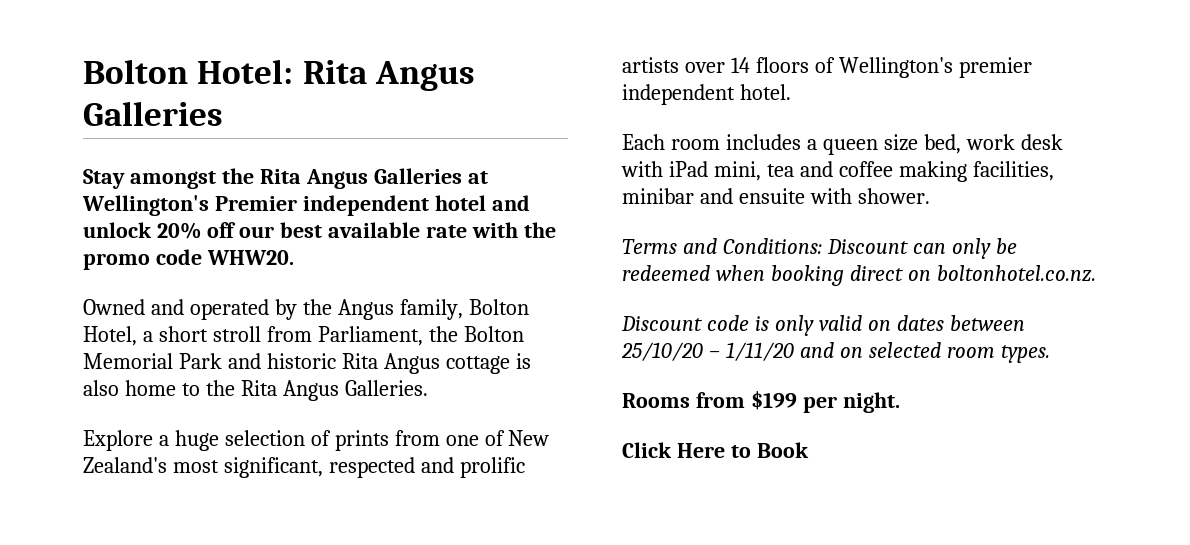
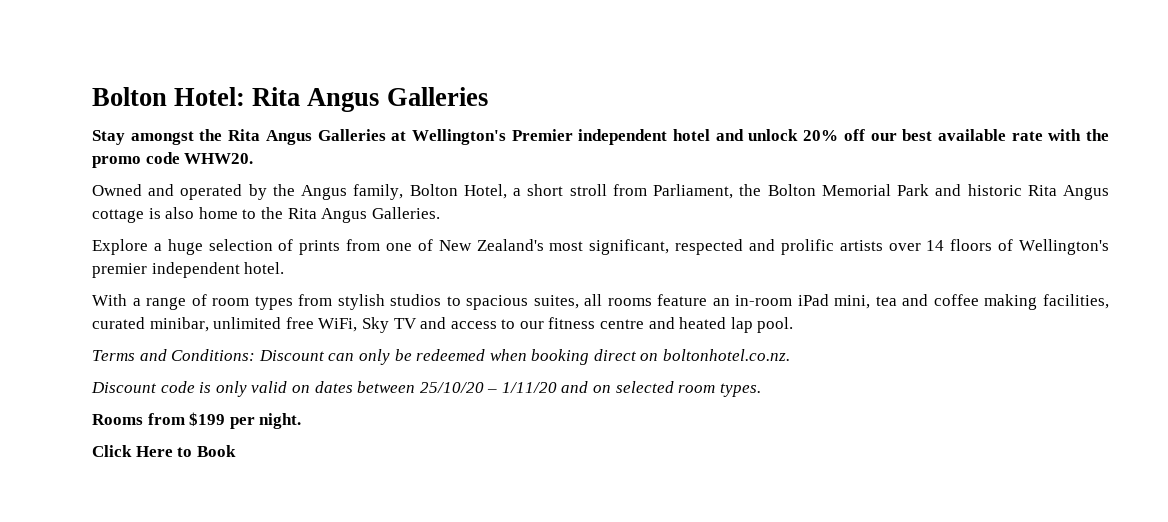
- Each room includes a queen size bed, work desk with iPad mini, tea and coffee making facilities, minibar and ensuite with shower.
+ With a range of room types from stylish studios to spacious suites, all rooms feature an in-room iPad mini, tea and coffee making facilities, curated minibar, unlimited free WiFi, Sky TV and access to our fitness centre and heated lap pool.

